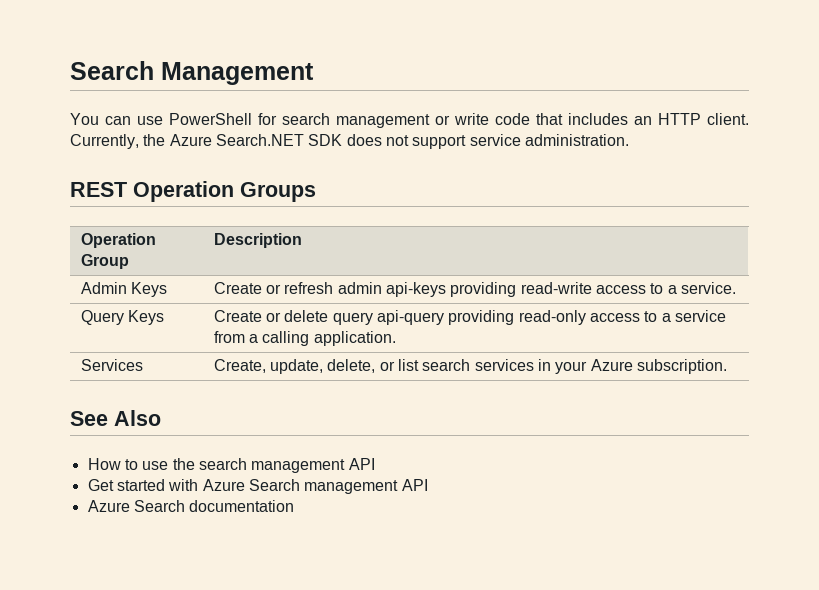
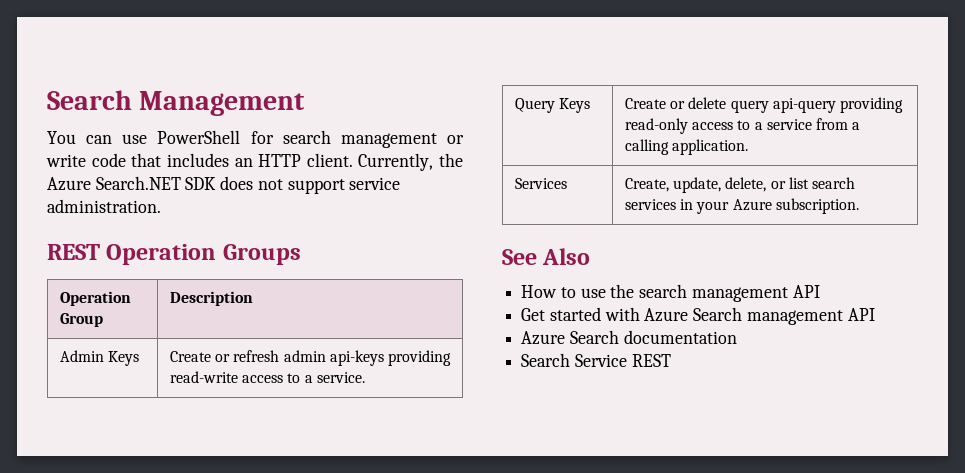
+ Search Service REST

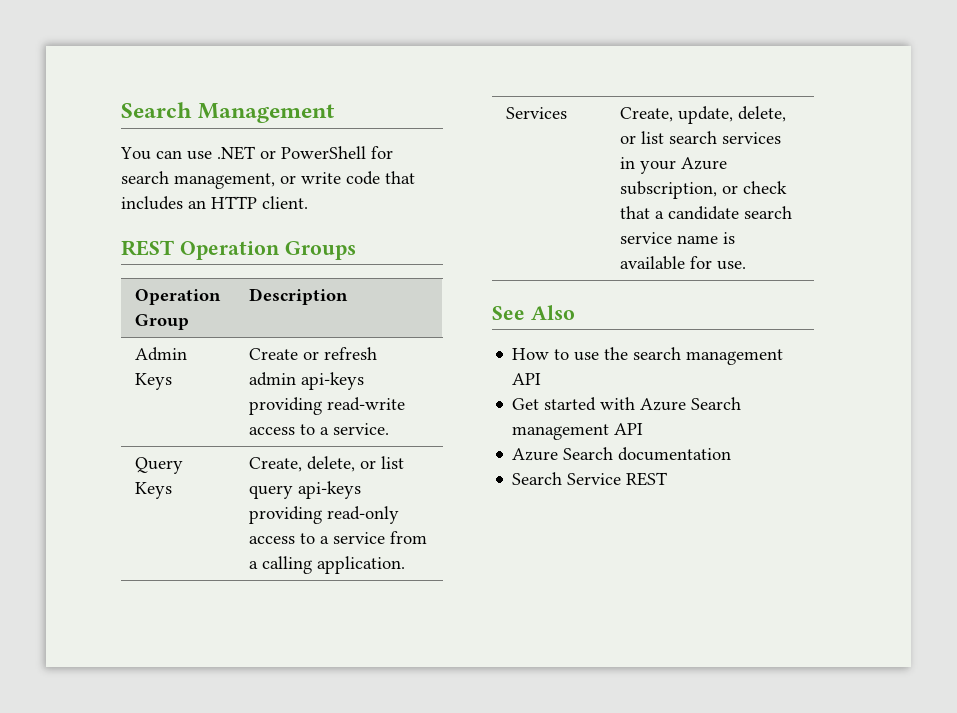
- You can use PowerShell for search management or write code that includes an HTTP client. Currently, the Azure Search.NET SDK does not support service administration.
+ You can use .NET or PowerShell for search management, or write code that includes an HTTP client.
- Query Keys | Create or delete query api-query providing read-only access to a service from a calling application.
+ Query Keys | Create, delete, or list query api-keys providing read-only access to a service from a calling application.
- Services | Create, update, delete, or list search services in your Azure subscription.
+ Services | Create, update, delete, or list search services in your Azure subscription, or check that a candidate search service name is available for use.

